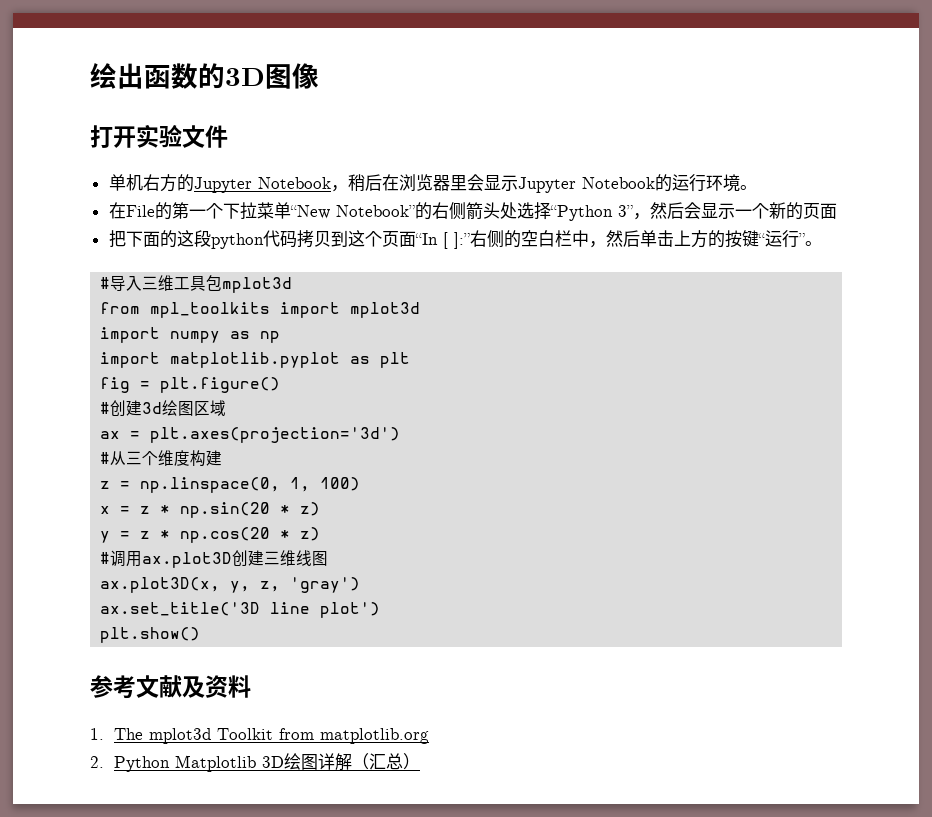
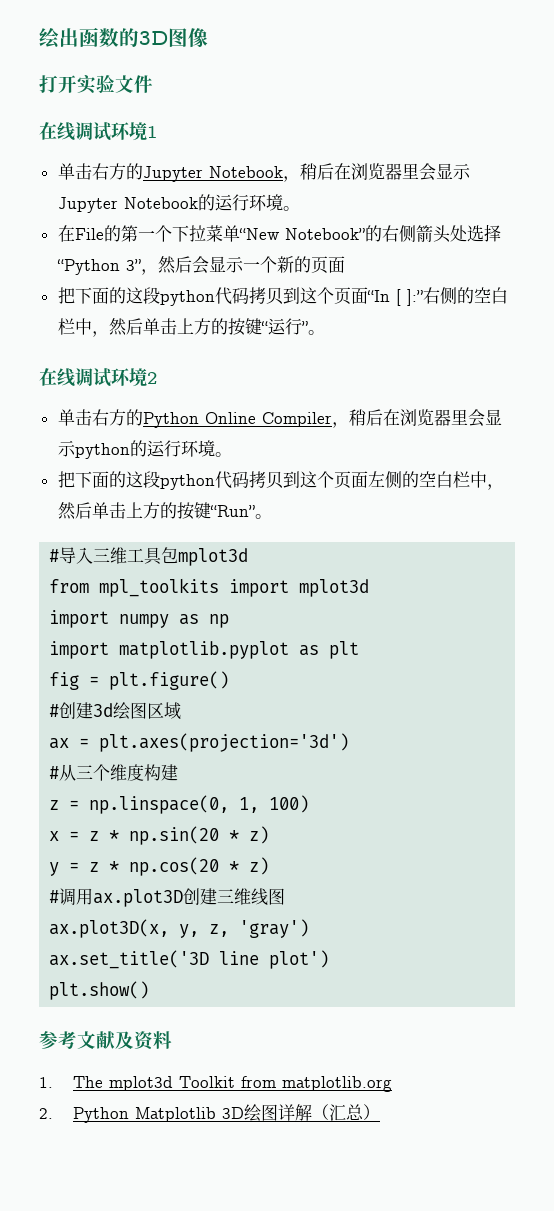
- 单机右方的Jupyter Notebook，稍后在浏览器里会显示Jupyter Notebook的运行环境。
+ 在线调试环境1
+ 单击右方的Jupyter Notebook，稍后在浏览器里会显示Jupyter Notebook的运行环境。
+ 在线调试环境2
+ 单击右方的Python Online Compiler，稍后在浏览器里会显示python的运行环境。
+ 把下面的这段python代码拷贝到这个页面左侧的空白栏中，然后单击上方的按键“Run”。

